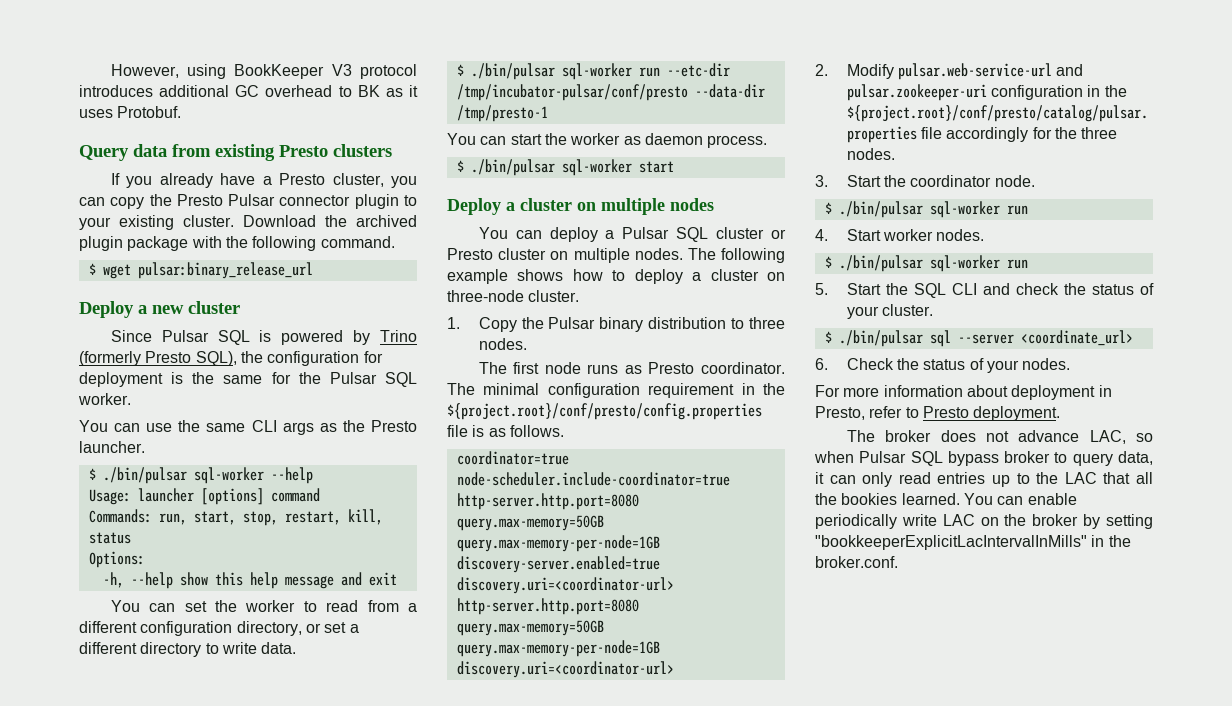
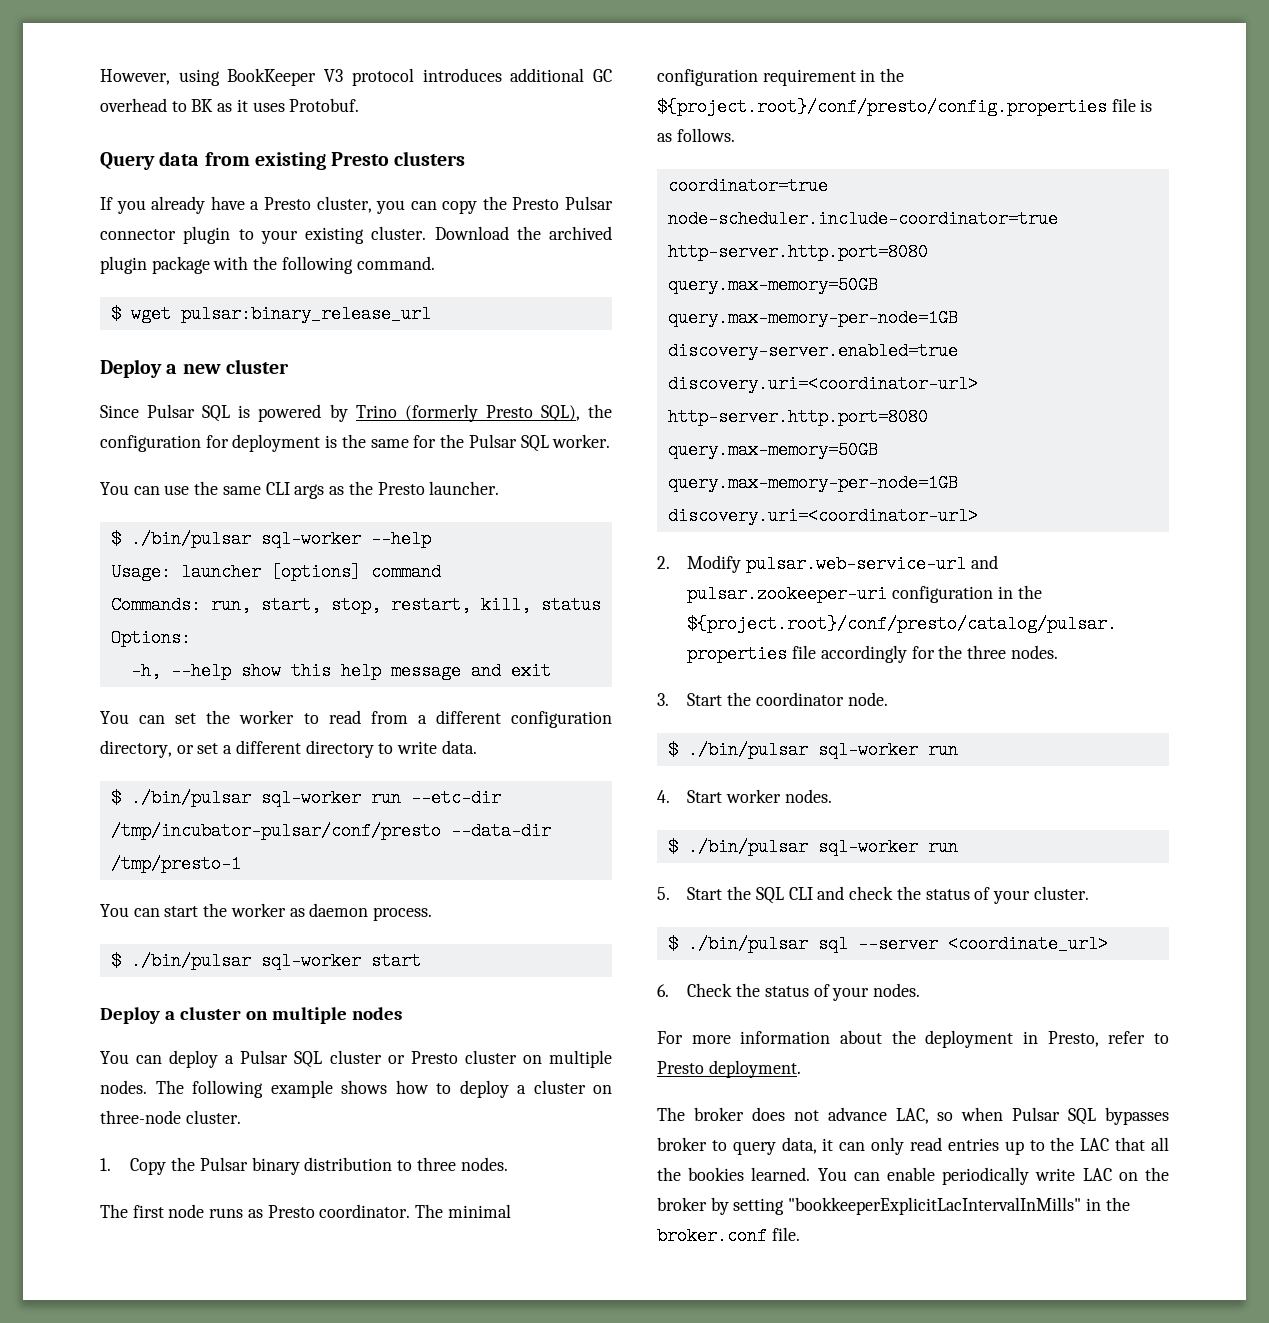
- For more information about deployment in Presto, refer to Presto deployment.
+ For more information about the deployment in Presto, refer to Presto deployment.
- The broker does not advance LAC, so when Pulsar SQL bypass broker to query data, it can only read entries up to the LAC that all the bookies learned.
+ The broker does not advance LAC, so when Pulsar SQL bypasses broker to query data, it can only read entries up to the LAC that all the bookies learned.
- You can enable periodically write LAC on the broker by setting "bookkeeperExplicitLacIntervalInMills" in the broker.conf.
+ You can enable periodically write LAC on the broker by setting "bookkeeperExplicitLacIntervalInMills" in the broker.conf file.

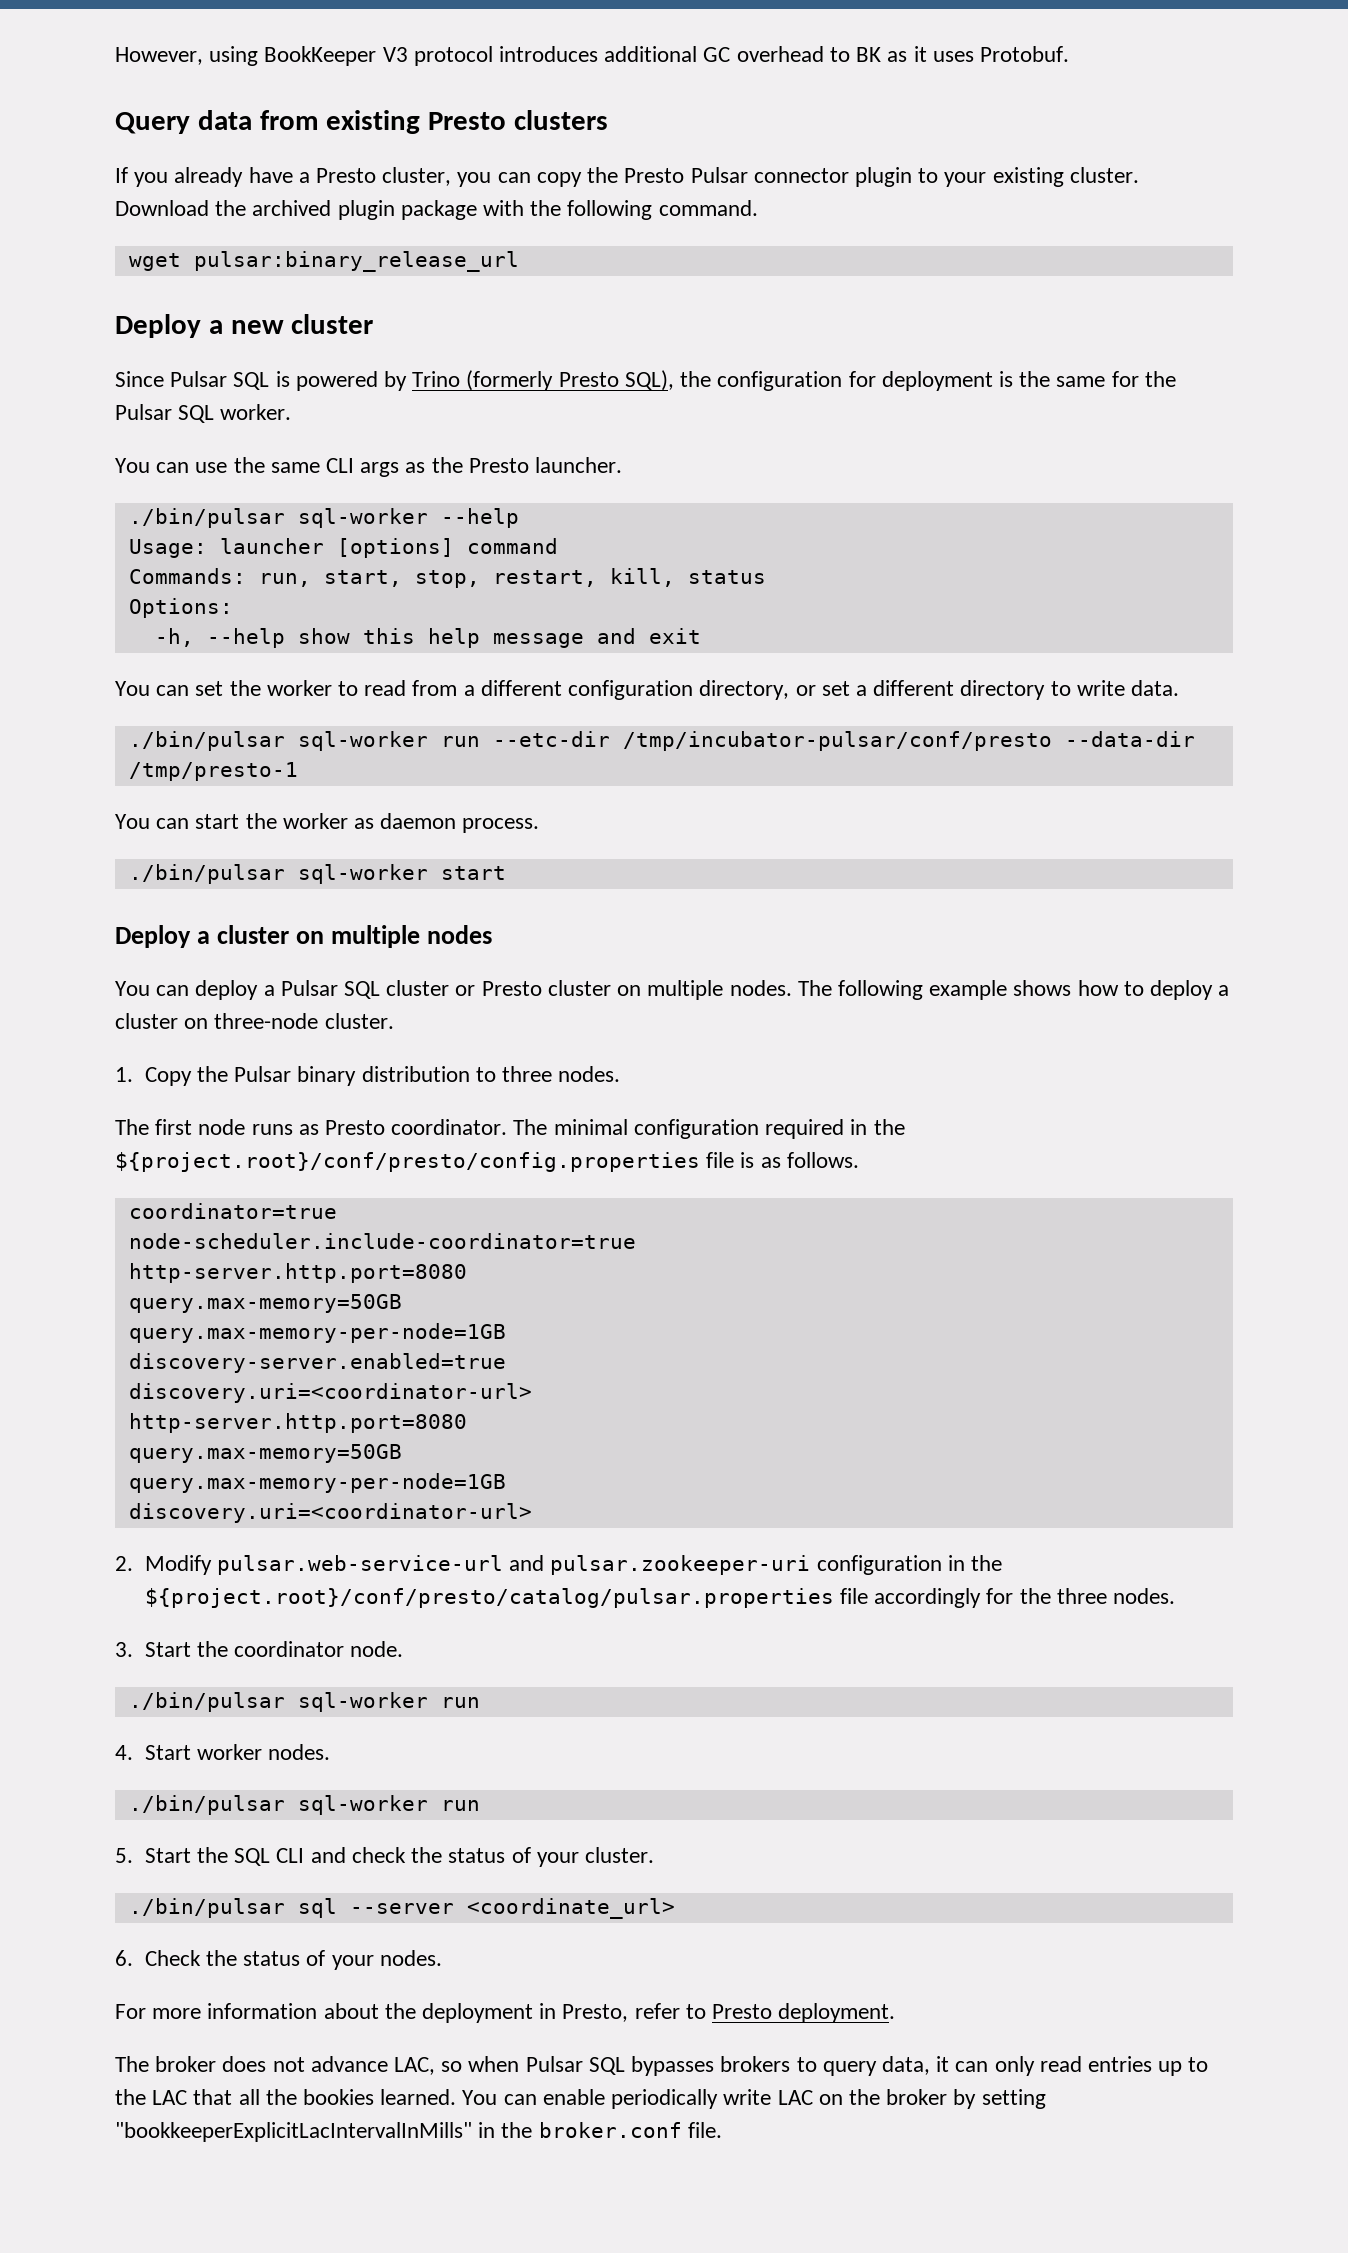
- $ wget pulsar:binary_release_url
+ wget pulsar:binary_release_url
- $ ./bin/pulsar sql-worker --help
+ ./bin/pulsar sql-worker --help
- $ ./bin/pulsar sql-worker run --etc-dir /tmp/incubator-pulsar/conf/presto --data-dir /tmp/presto-1
+ ./bin/pulsar sql-worker run --etc-dir /tmp/incubator-pulsar/conf/presto --data-dir /tmp/presto-1
- $ ./bin/pulsar sql-worker start
+ ./bin/pulsar sql-worker start
- The minimal configuration requirement in the ${project.root}/conf/presto/config.properties file is as follows.
+ The minimal configuration required in the ${project.root}/conf/presto/config.properties file is as follows.
  3. Start the coordinator node.
- $ ./bin/pulsar sql-worker run
+ ./bin/pulsar sql-worker run
  4. Start worker nodes.
- $ ./bin/pulsar sql-worker run
+ ./bin/pulsar sql-worker run
- $ ./bin/pulsar sql --server <coordinate_url>
+ ./bin/pulsar sql --server <coordinate_url>
- The broker does not advance LAC, so when Pulsar SQL bypasses broker to query data, it can only read entries up to the LAC that all the bookies learned.
+ The broker does not advance LAC, so when Pulsar SQL bypasses brokers to query data, it can only read entries up to the LAC that all the bookies learned.

